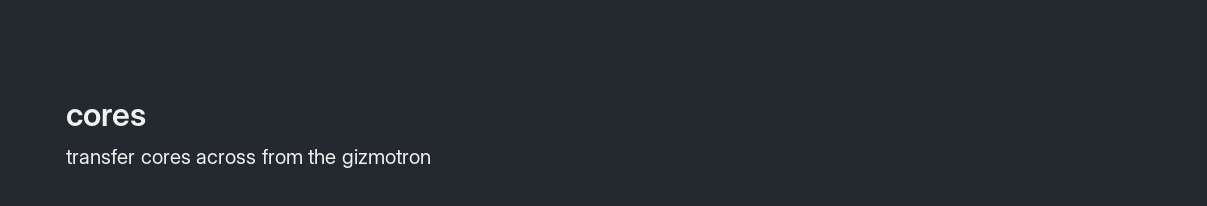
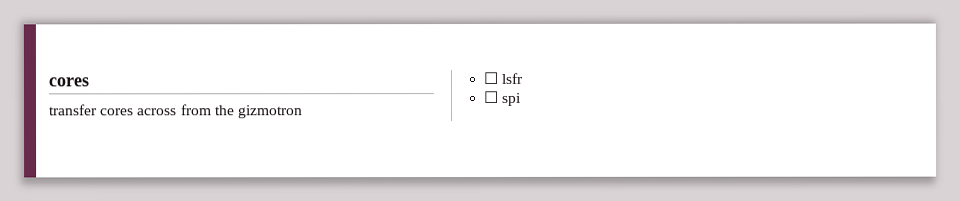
+ ☐ lsfr
+ ☐ spi

